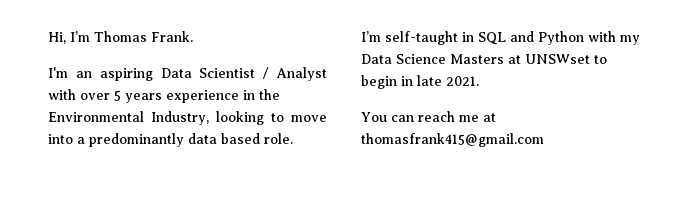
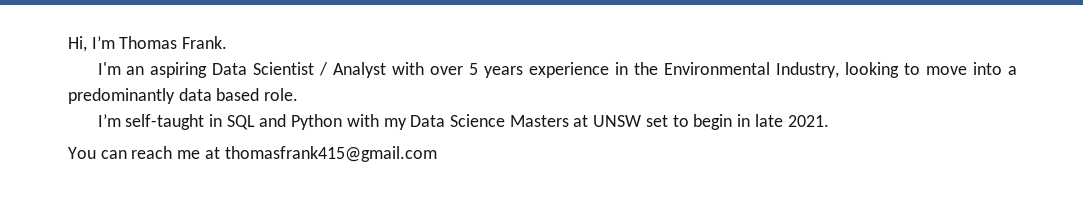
- I’m self-taught in SQL and Python with my Data Science Masters at UNSWset to begin in late 2021.
+ I’m self-taught in SQL and Python with my Data Science Masters at UNSW set to begin in late 2021.

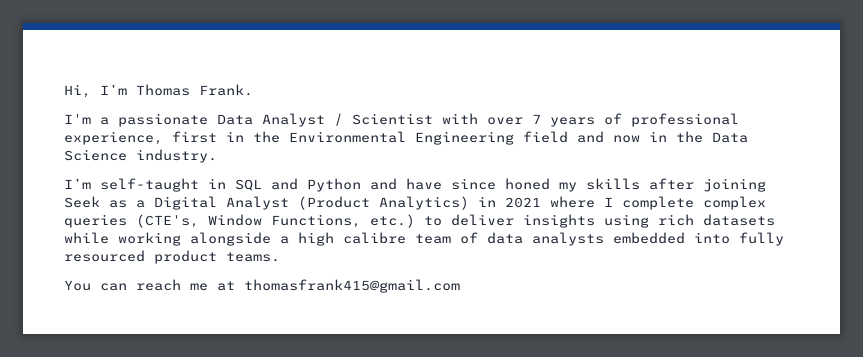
- I'm an aspiring Data Scientist / Analyst with over 5 years experience in the Environmental Industry, looking to move into a predominantly data based role.
+ I'm a passionate Data Analyst / Scientist with over 7 years of professional experience, first in the Environmental Engineering field and now in the Data Science industry.
- I’m self-taught in SQL and Python with my Data Science Masters at UNSW set to begin in late 2021.
+ I’m self-taught in SQL and Python and have since honed my skills after joining Seek as a Digital Analyst (Product Analytics) in 2021 where I complete complex queries (CTE's, Window Functions, etc.) to deliver insights using rich datasets while working alongside a high calibre team of data analysts embedded into fully resourced product teams.

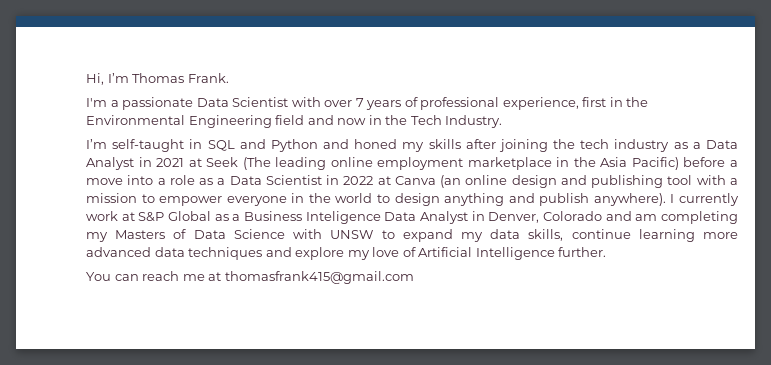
- I'm a passionate Data Analyst / Scientist with over 7 years of professional experience, first in the Environmental Engineering field and now in the Data Science industry.
+ I'm a passionate Data Scientist with over 7 years of professional experience, first in the Environmental Engineering field and now in the Tech Industry.
- I’m self-taught in SQL and Python and have since honed my skills after joining Seek as a Digital Analyst (Product Analytics) in 2021 where I complete complex queries (CTE's, Window Functions, etc.) to deliver insights using rich datasets while working alongside a high calibre team of data analysts embedded into fully resourced product teams.
+ I’m self-taught in SQL and Python and honed my skills after joining the tech industry as a Data Analyst in 2021 at Seek (The leading online employment marketplace in the Asia Pacific) before a move into a role as a Data Scientist in 2022 at Canva (an online design and publishing tool with a mission to empower everyone in the world to design anything and publish anywhere). I currently work at S&P Global as a Business Inteligence Data Analyst in Denver, Colorado and am completing my Masters of Data Science with UNSW to expand my data skills, continue learning more advanced data techniques and explore my love of Artificial Intelligence further.

